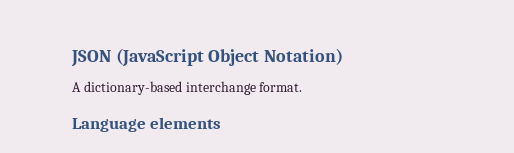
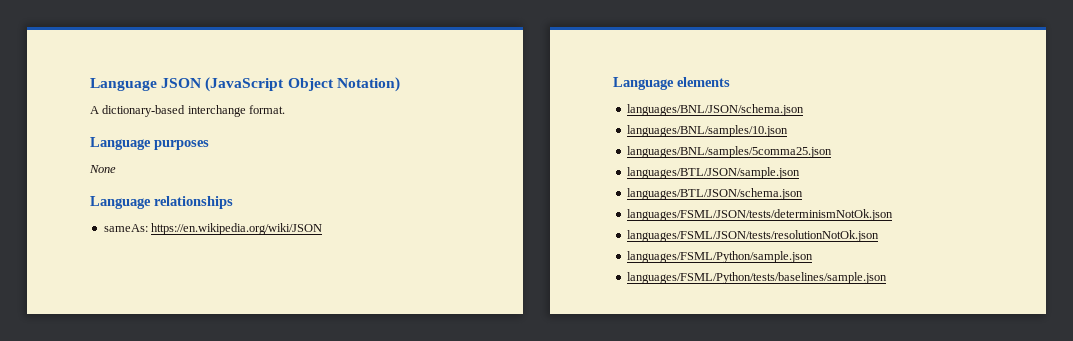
- JSON (JavaScript Object Notation)
+ Language JSON (JavaScript Object Notation)
+ Language purposes
+ None
+ Language relationships
+ sameAs: https://en.wikipedia.org/wiki/JSON
  Language elements
+ languages/BNL/JSON/schema.json
+ languages/BNL/samples/10.json
+ languages/BNL/samples/5comma25.json
+ languages/BTL/JSON/sample.json
+ languages/BTL/JSON/schema.json
+ languages/FSML/JSON/tests/determinismNotOk.json
+ languages/FSML/JSON/tests/resolutionNotOk.json
+ languages/FSML/Python/sample.json
+ languages/FSML/Python/tests/baselines/sample.json

